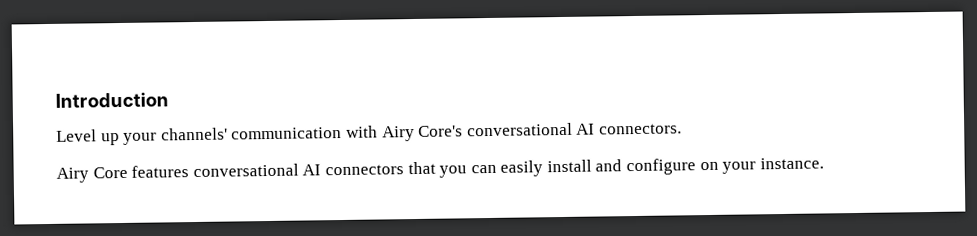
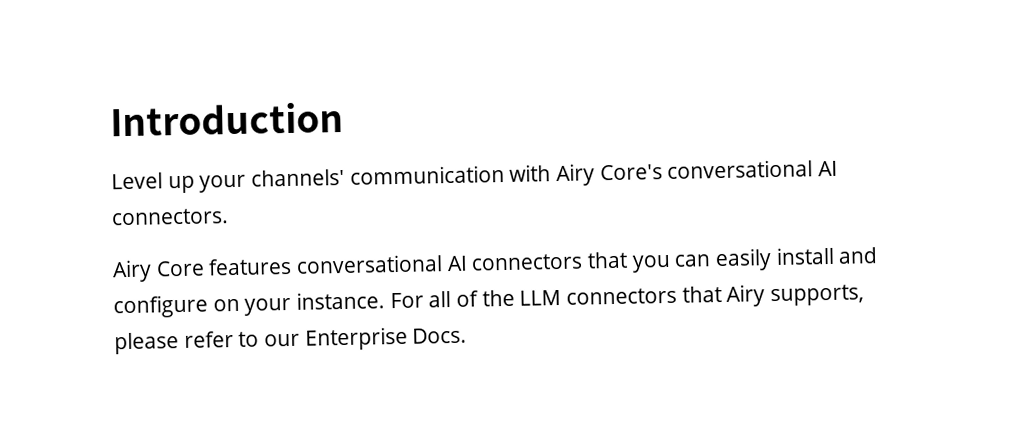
+ For all of the LLM connectors that Airy supports, please refer to our Enterprise Docs.

